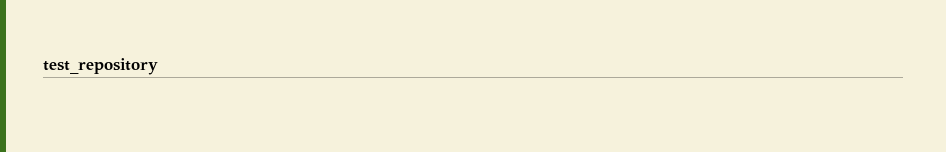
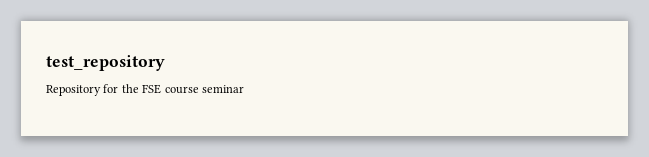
+ Repository for the FSE course seminar

